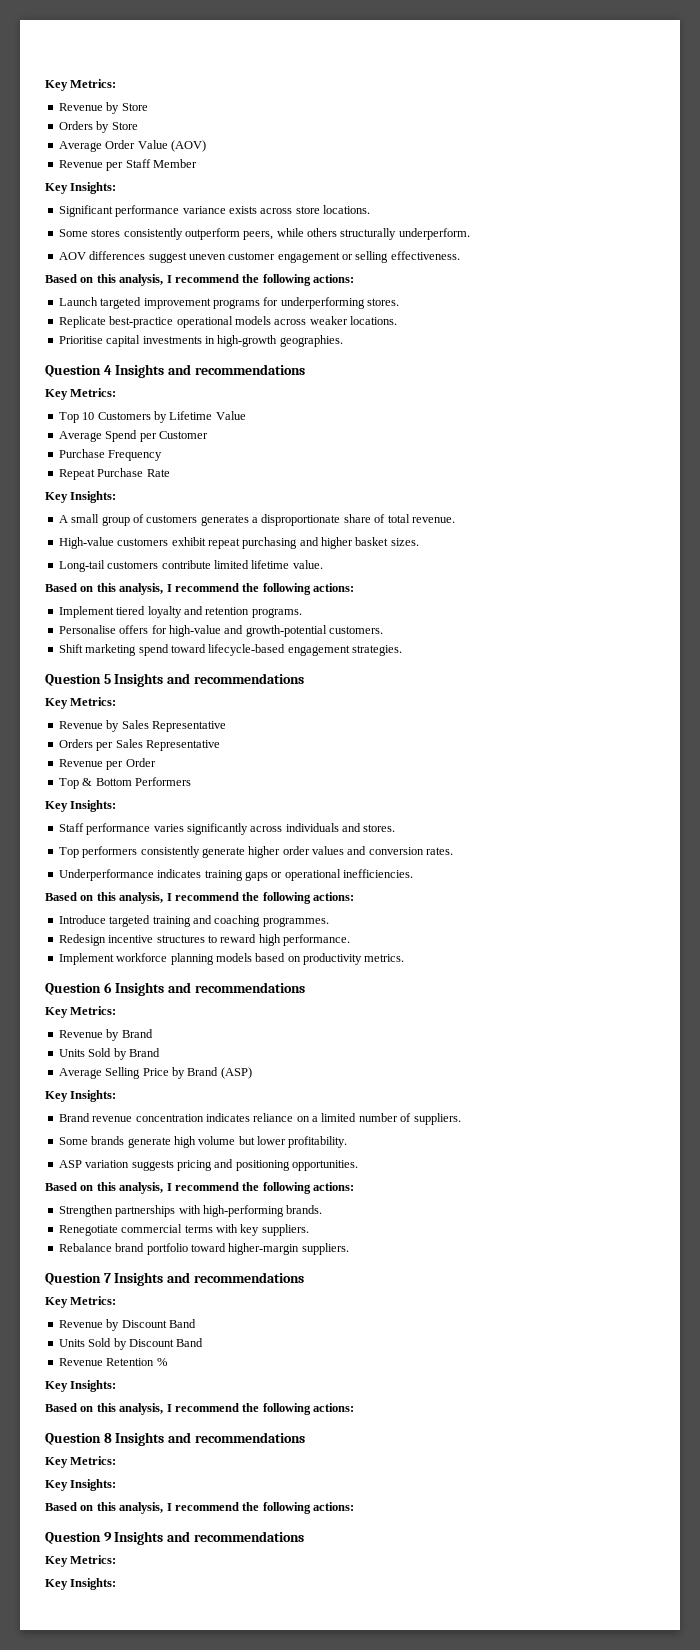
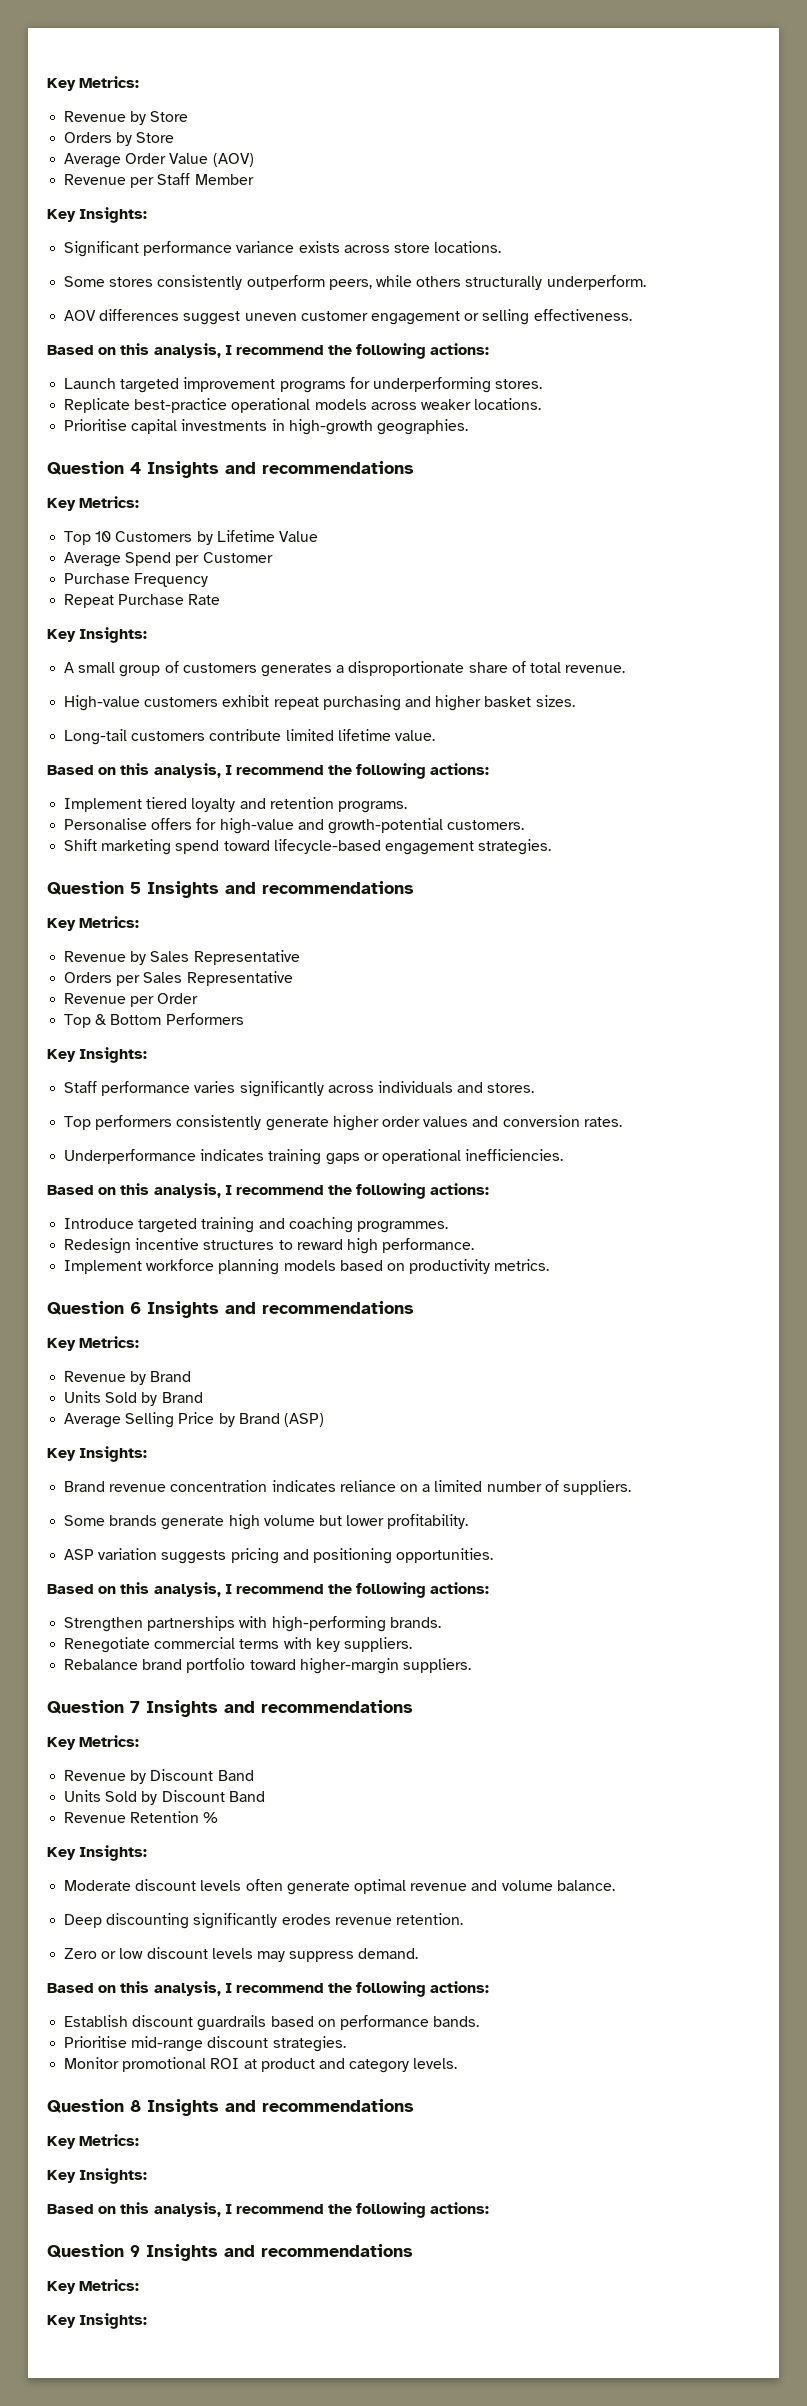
  Revenue Retention %
  Key Insights:
+ Moderate discount levels often generate optimal revenue and volume balance.
+ Deep discounting significantly erodes revenue retention.
+ Zero or low discount levels may suppress demand.
  Based on this analysis, I recommend the following actions:
+ Establish discount guardrails based on performance bands.
+ Prioritise mid-range discount strategies.
+ Monitor promotional ROI at product and category levels.

